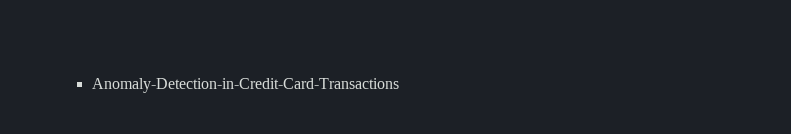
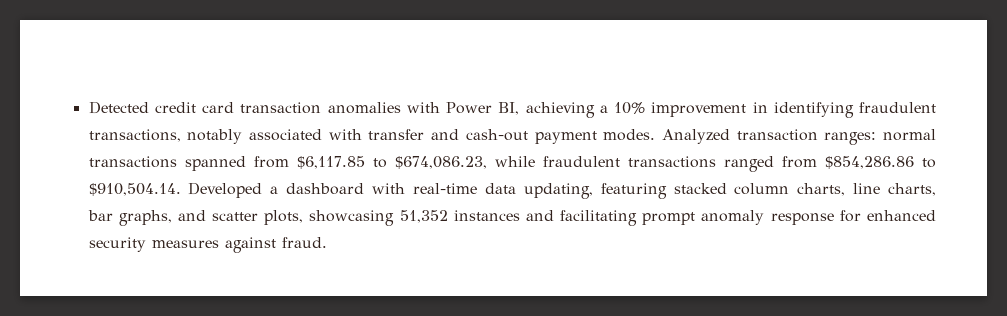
- Anomaly-Detection-in-Credit-Card-Transactions
+ Detected credit card transaction anomalies with Power BI, achieving a 10% improvement in identifying fraudulent transactions, notably associated with transfer and cash-out payment modes. Analyzed transaction ranges: normal transactions spanned from $6,117.85 to $674,086.23, while fraudulent transactions ranged from $854,286.86 to $910,504.14. Developed a dashboard with real-time data updating, featuring stacked column charts, line charts, bar graphs, and scatter plots, showcasing 51,352 instances and facilitating prompt anomaly response for enhanced security measures against fraud.

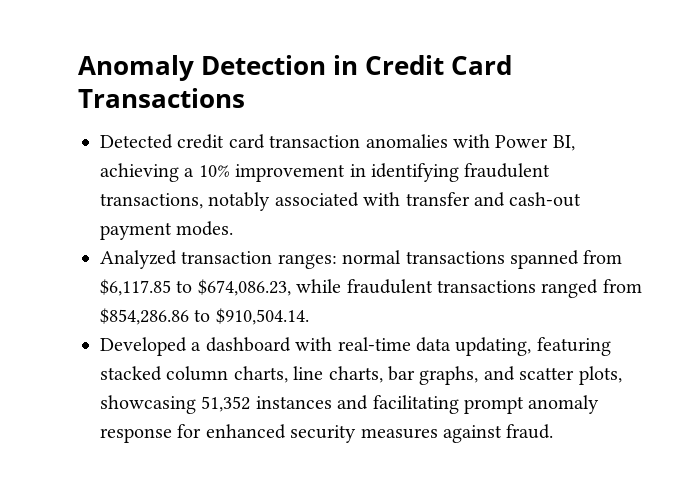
+ Anomaly Detection in Credit Card Transactions
- Detected credit card transaction anomalies with Power BI, achieving a 10% improvement in identifying fraudulent transactions, notably associated with transfer and cash-out payment modes. Analyzed transaction ranges:
+ Detected credit card transaction anomalies with Power BI, achieving a 10% improvement in identifying fraudulent transactions, notably associated with transfer and cash-out payment modes.
+ Analyzed transaction ranges:
- normal transactions spanned from $6,117.85 to $674,086.23, while fraudulent transactions ranged from $854,286.86 to $910,504.14. Developed a dashboard with real-time data updating, featuring stacked column charts, line charts, bar graphs, and scatter plots, showcasing 51,352 instances and facilitating prompt anomaly response for enhanced security measures against fraud.
+ normal transactions spanned from $6,117.85 to $674,086.23, while fraudulent transactions ranged from $854,286.86 to $910,504.14.
+ Developed a dashboard with real-time data updating, featuring stacked column charts, line charts, bar graphs, and scatter plots, showcasing 51,352 instances and facilitating prompt anomaly response for enhanced security measures against fraud.

